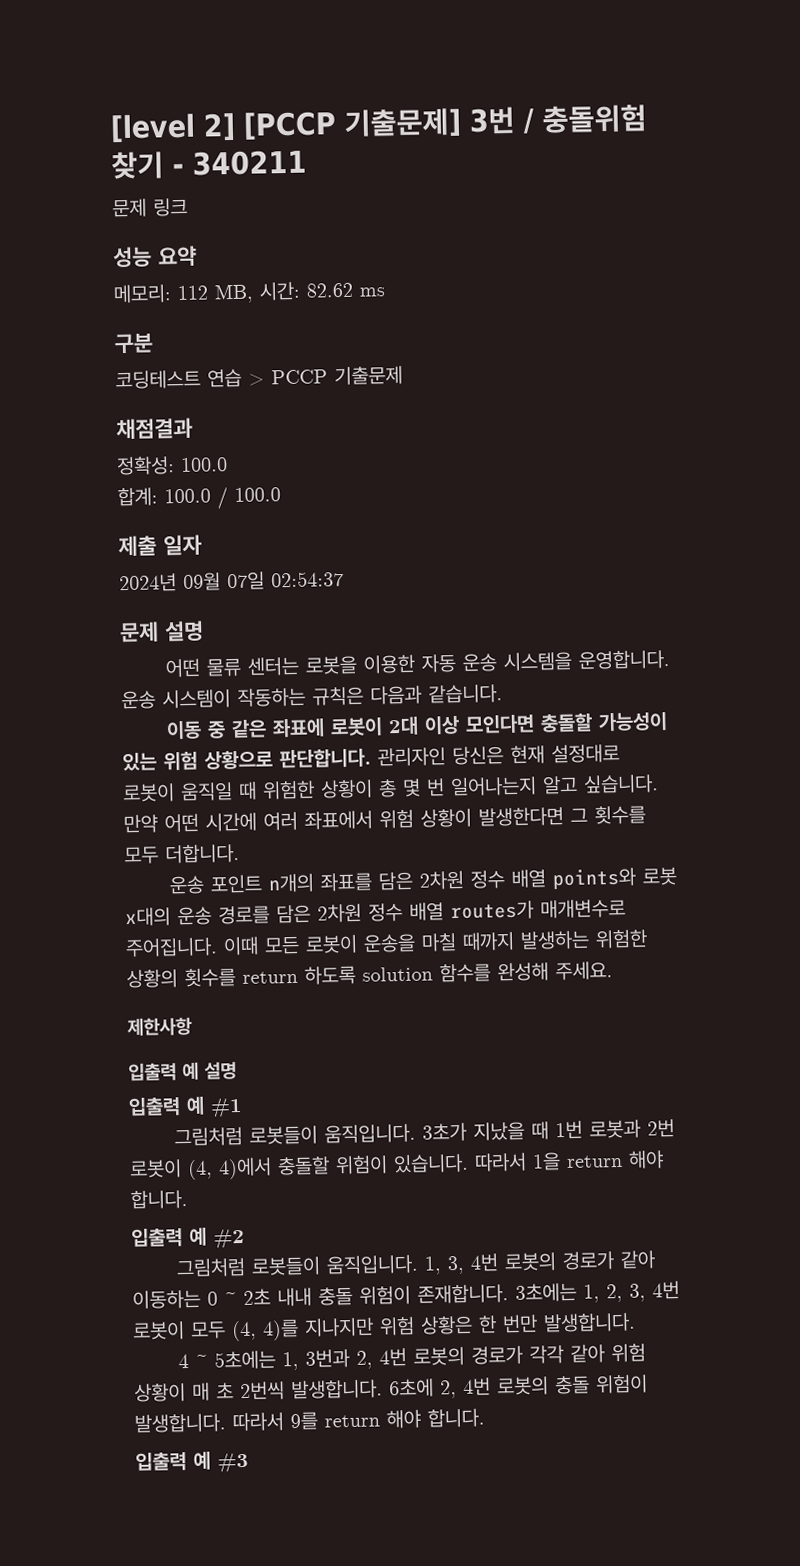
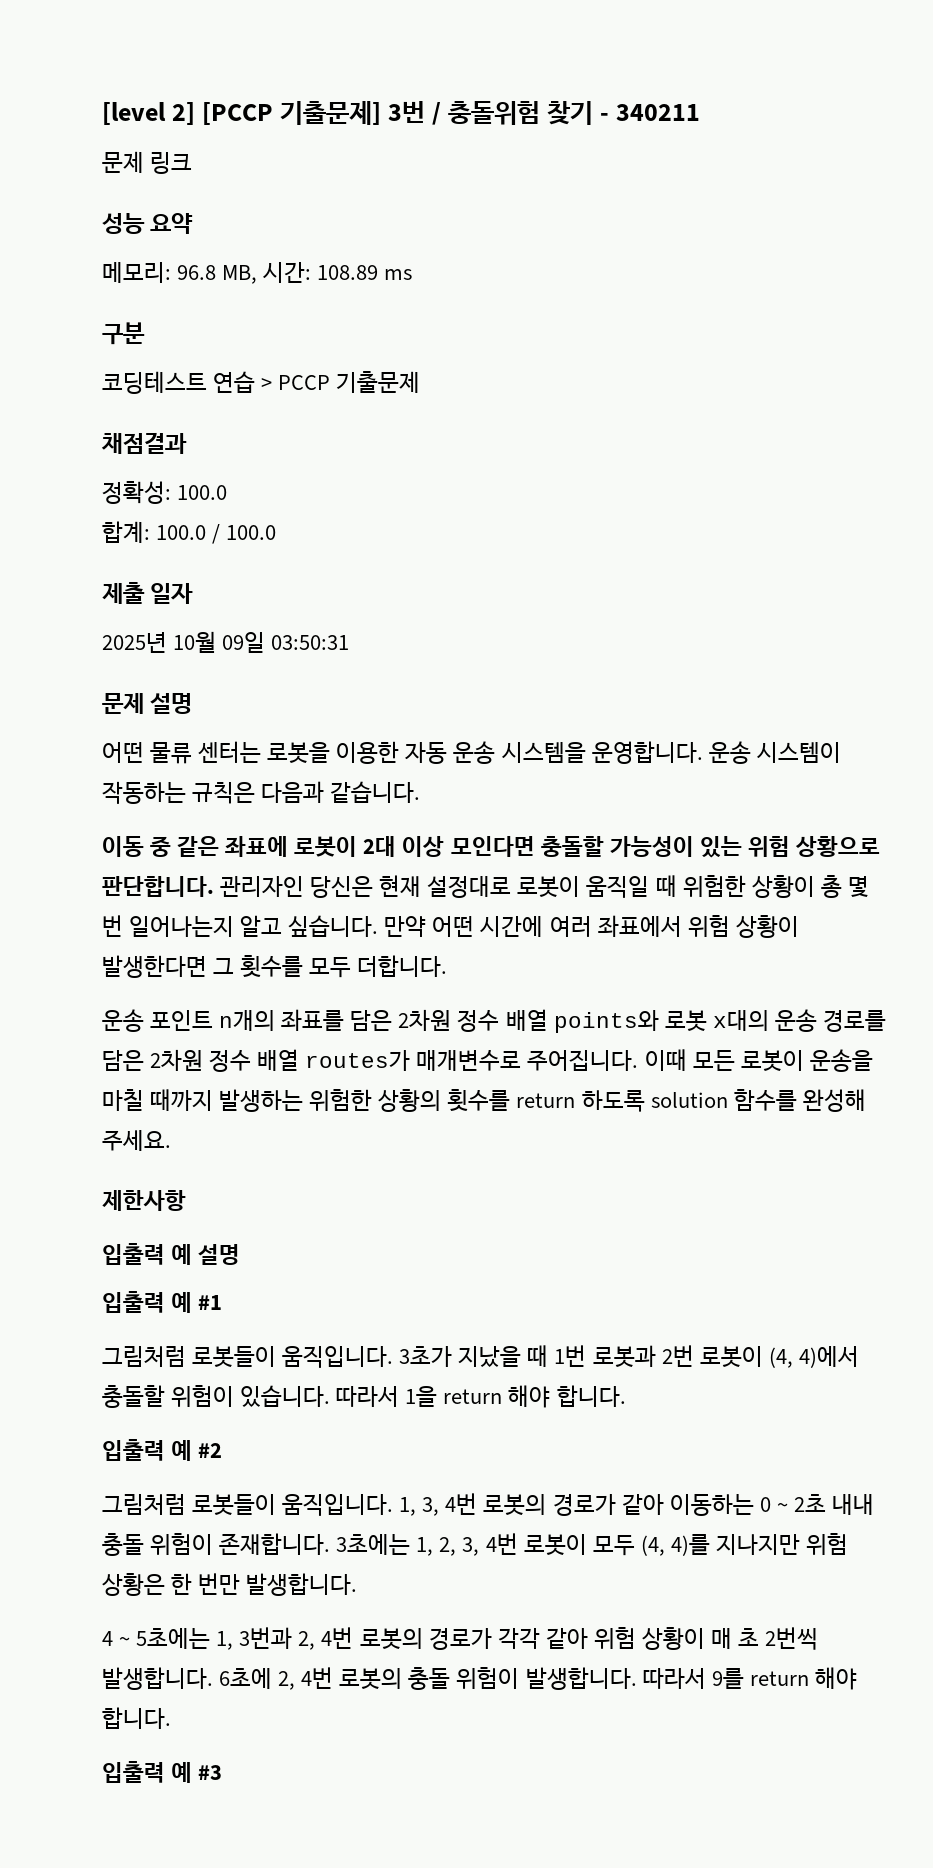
- 메모리: 112 MB, 시간: 82.62 ms
+ 메모리: 96.8 MB, 시간: 108.89 ms
- 2024년 09월 07일 02:54:37
+ 2025년 10월 09일 03:50:31

